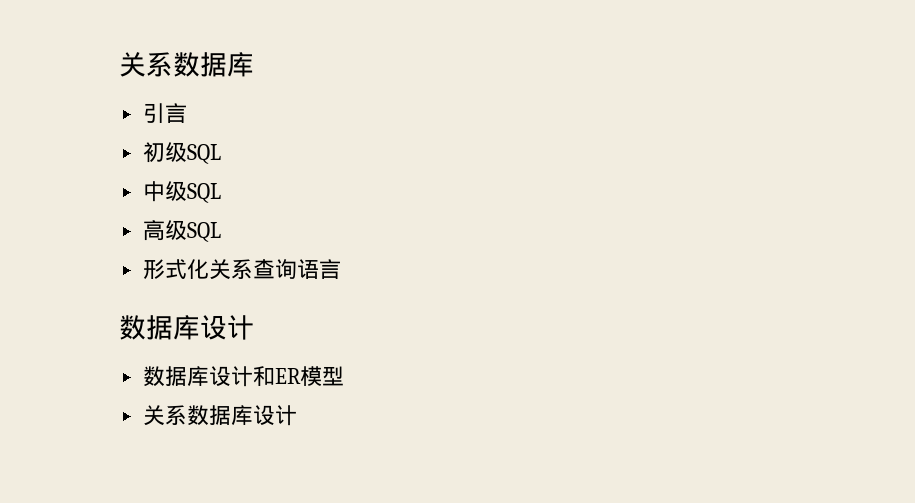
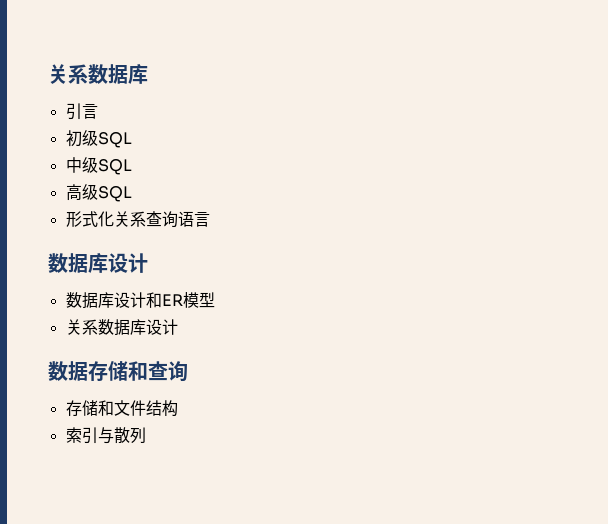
+ 数据存储和查询
+ 存储和文件结构
+ 索引与散列

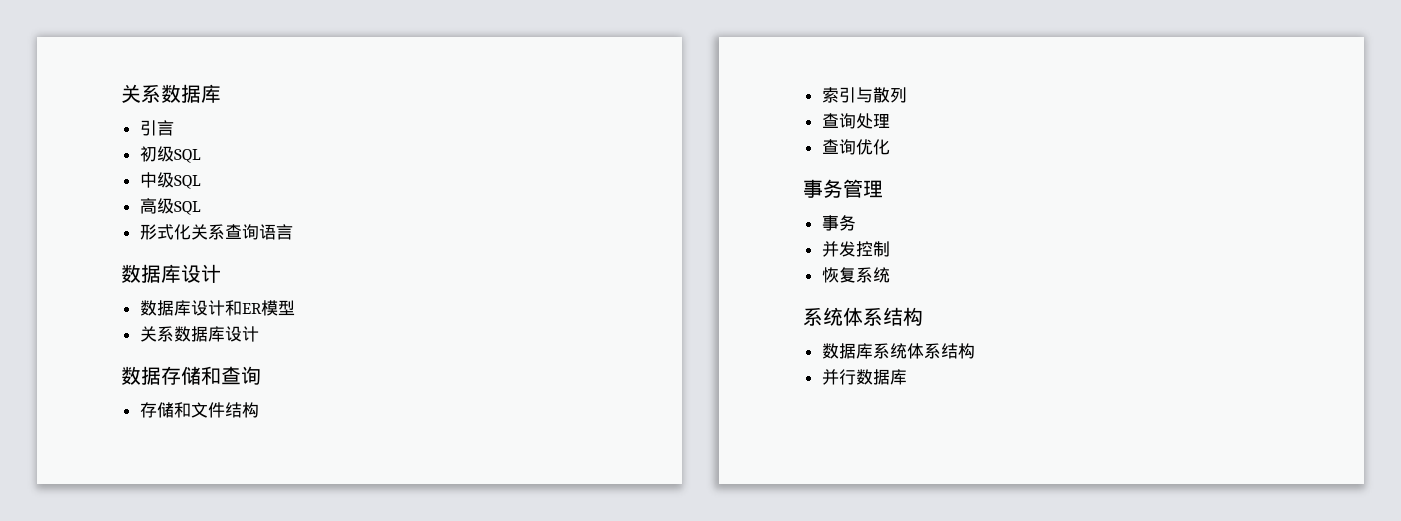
+ 查询处理
+ 查询优化
+ 事务管理
+ 事务
+ 并发控制
+ 恢复系统
+ 系统体系结构
+ 数据库系统体系结构
+ 并行数据库

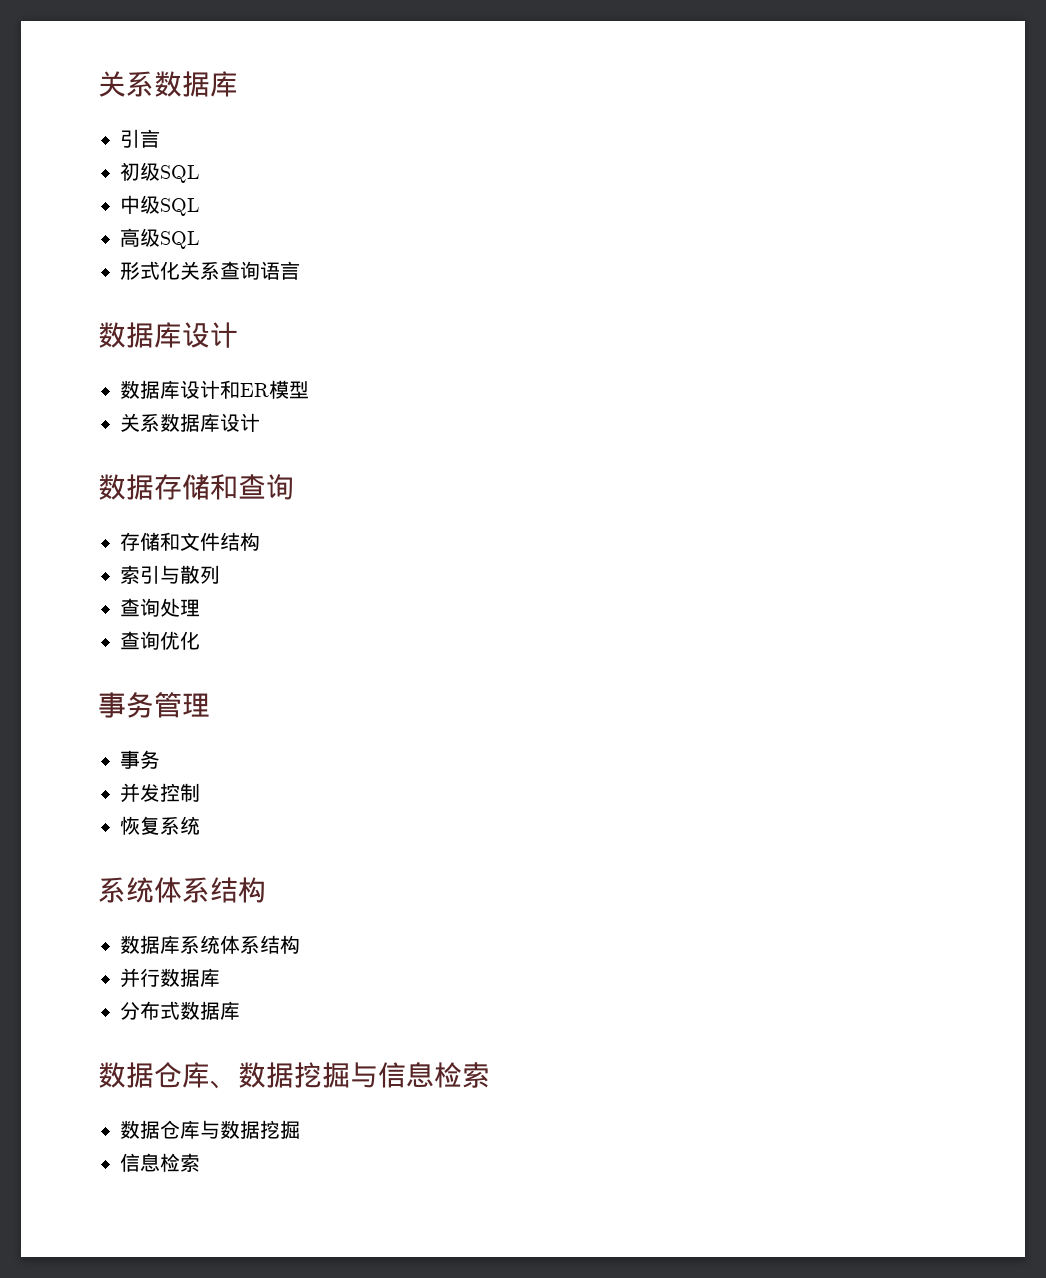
+ 分布式数据库
+ 数据仓库、数据挖掘与信息检索
+ 数据仓库与数据挖掘
+ 信息检索

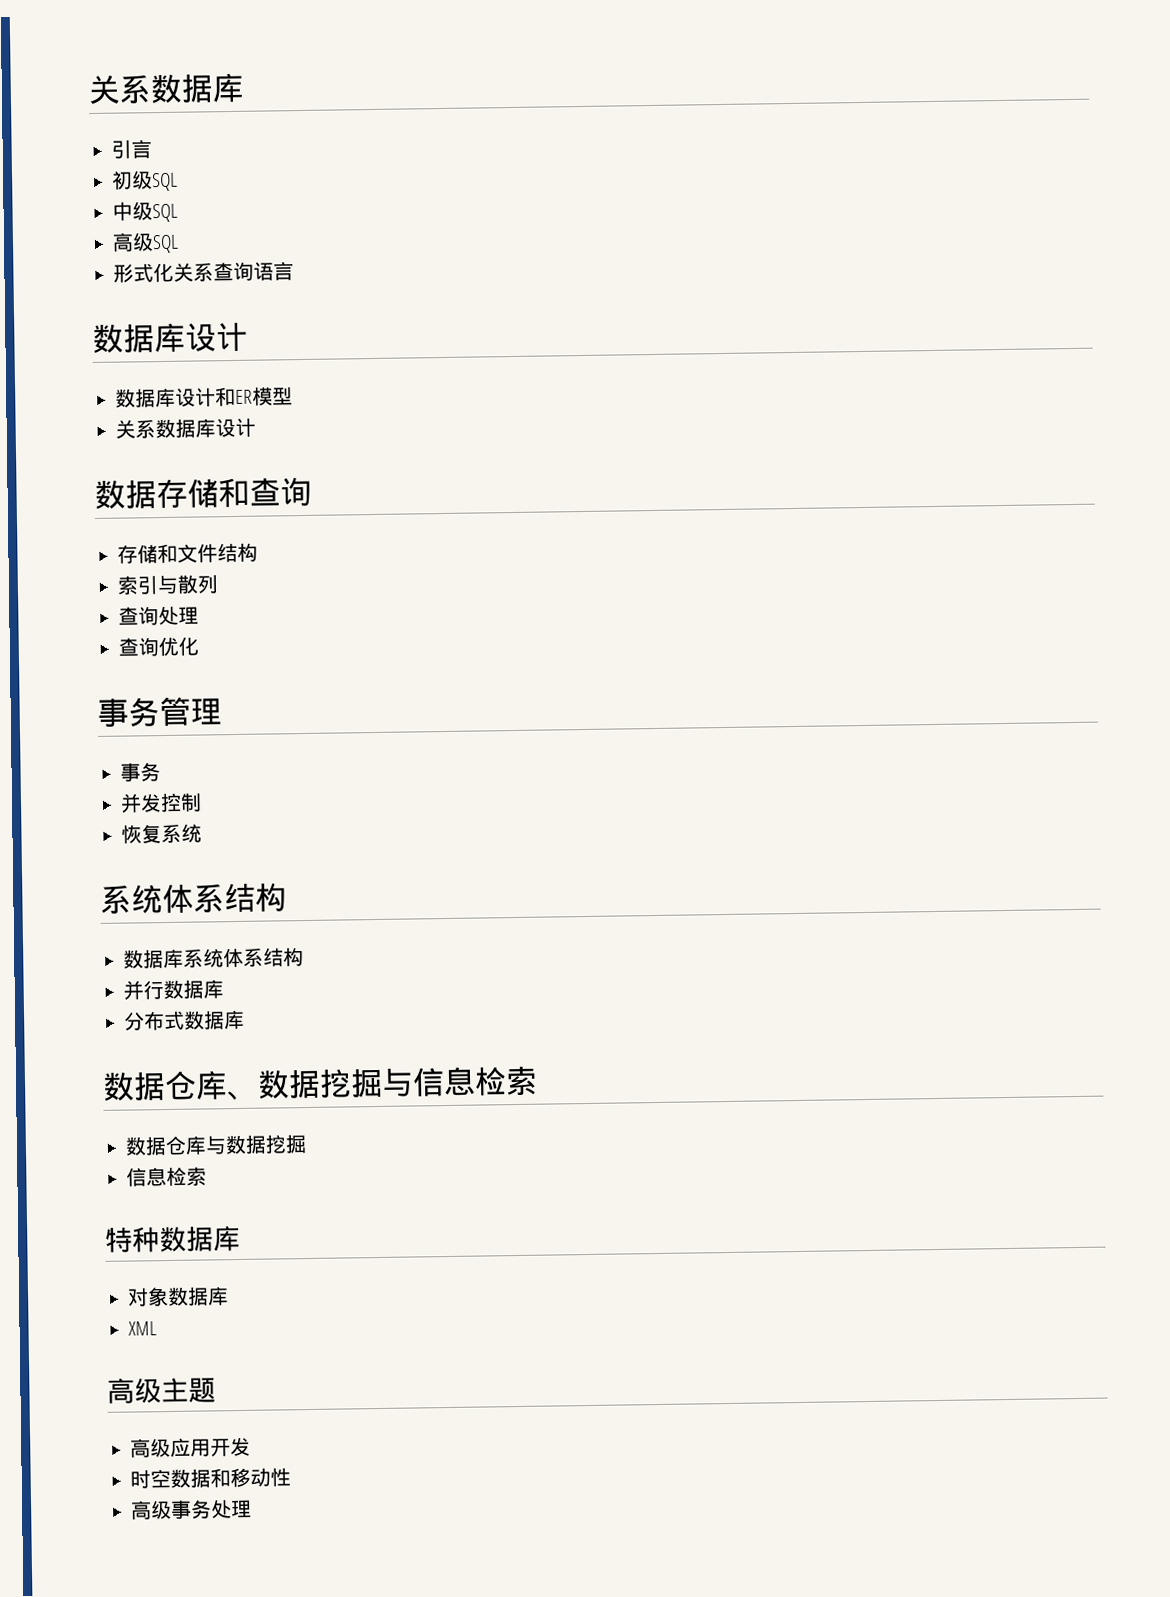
+ 特种数据库
+ 对象数据库
+ XML
+ 高级主题
+ 高级应用开发
+ 时空数据和移动性
+ 高级事务处理

